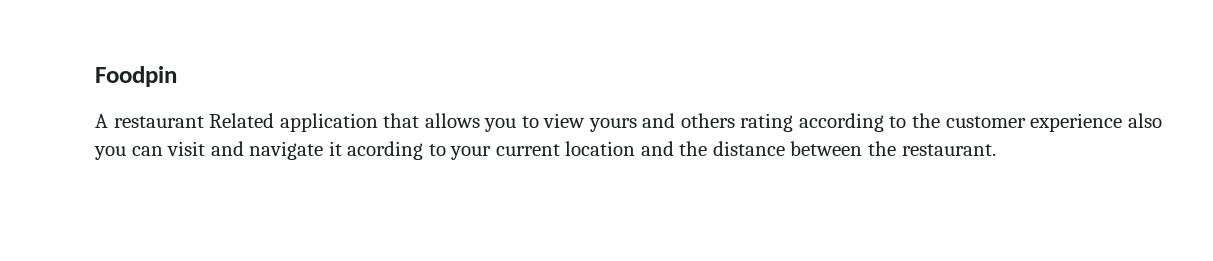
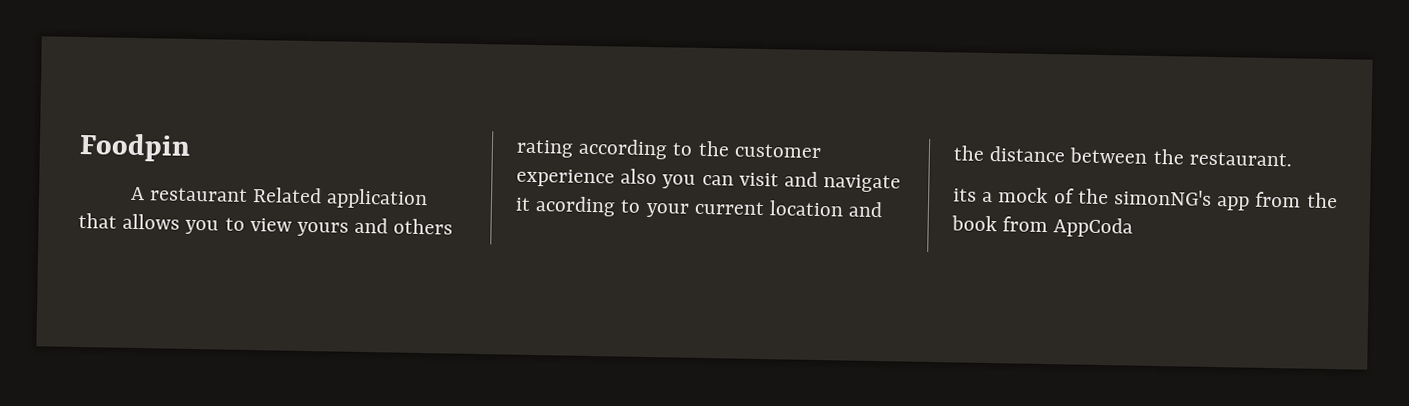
+ its a mock of the simonNG's app from the book from AppCoda

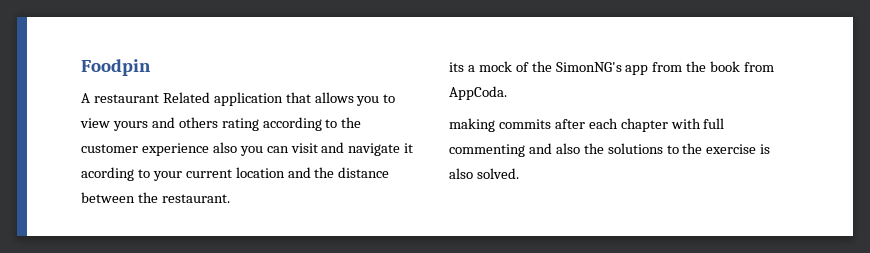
- its a mock of the simonNG's app from the book from AppCoda
+ its a mock of the SimonNG's app from the book from AppCoda.
+ making commits after each chapter with full commenting and also the solutions to the exercise is also solved.

